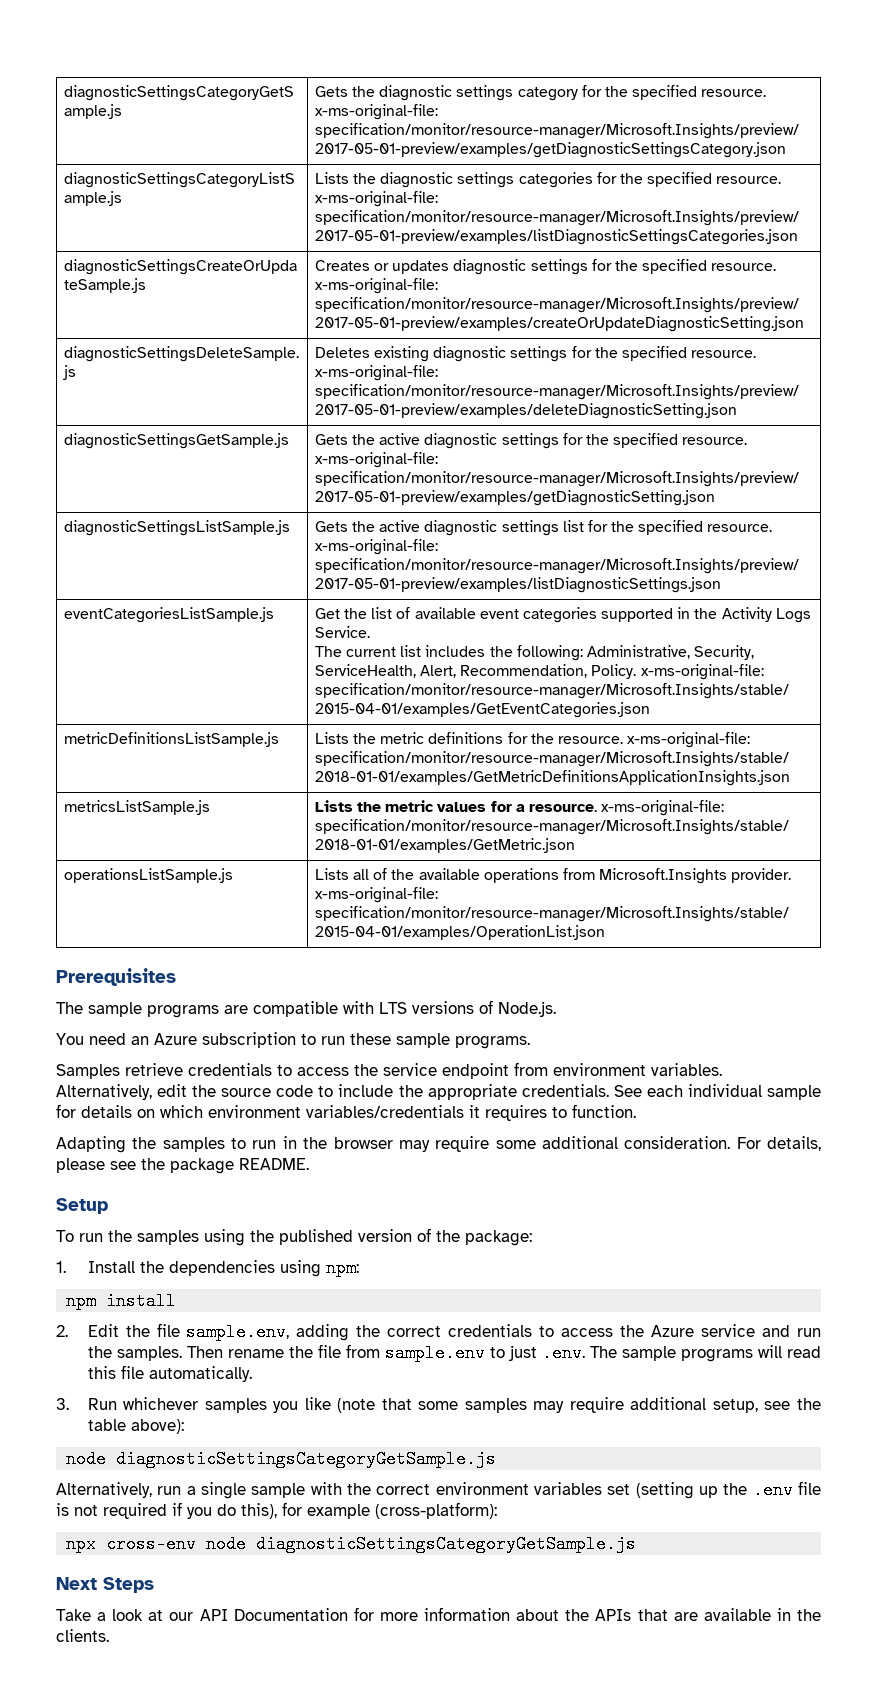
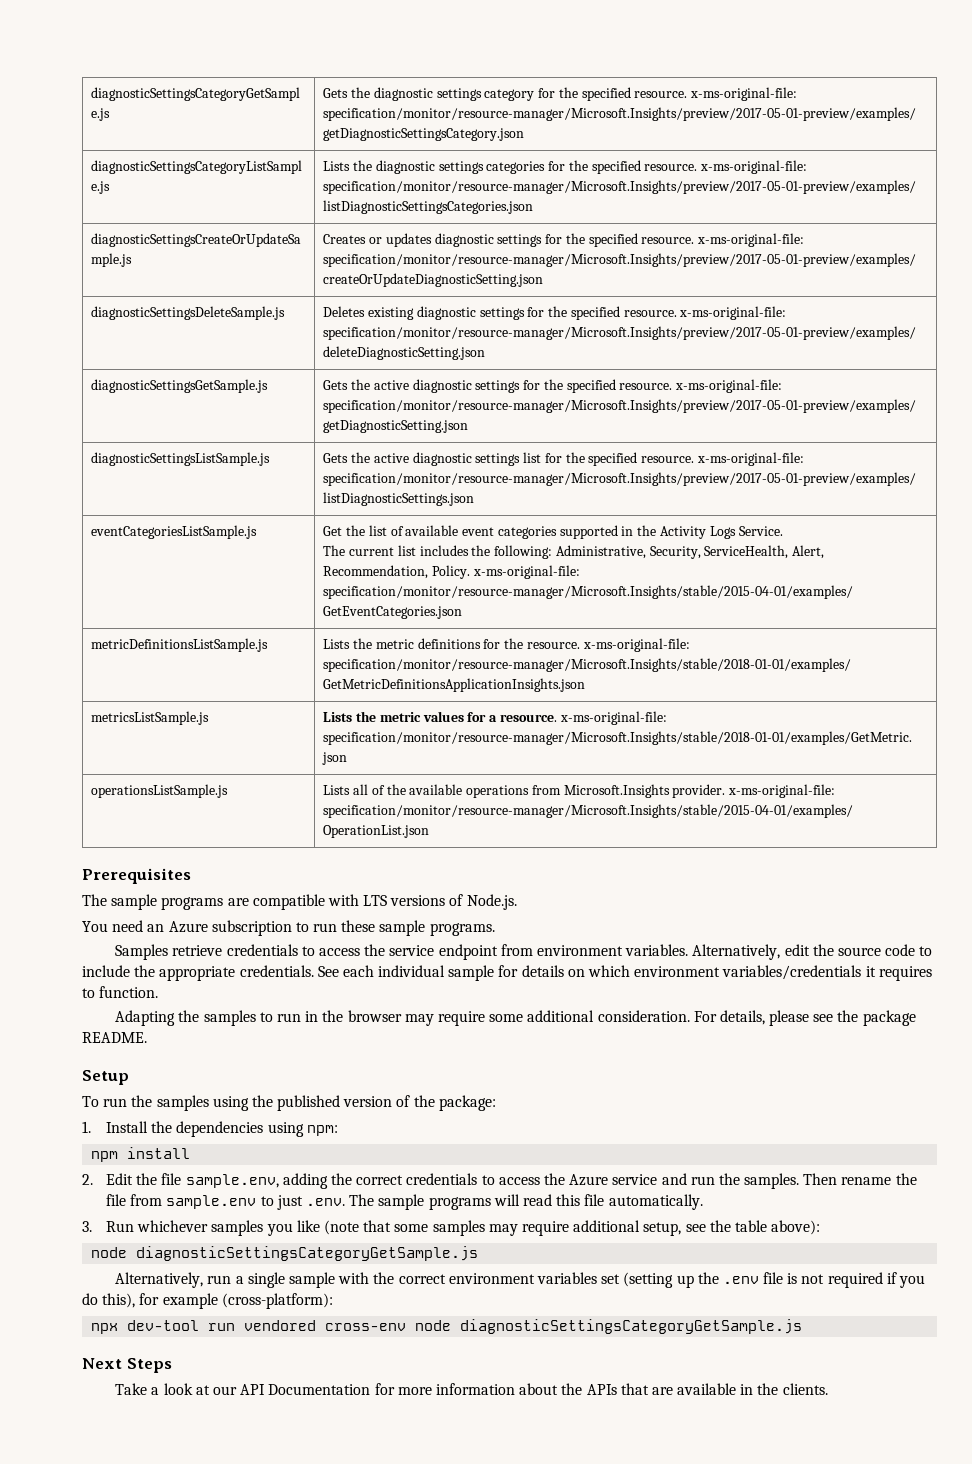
- npx cross-env node diagnosticSettingsCategoryGetSample.js
+ npx dev-tool run vendored cross-env node diagnosticSettingsCategoryGetSample.js

